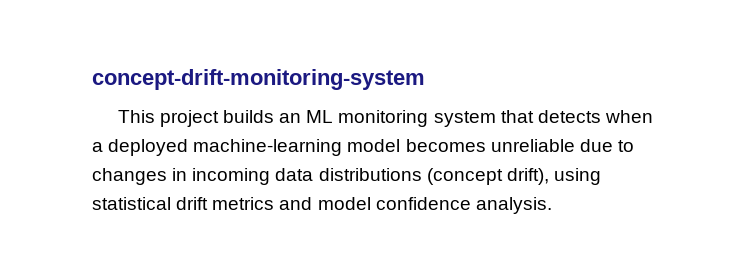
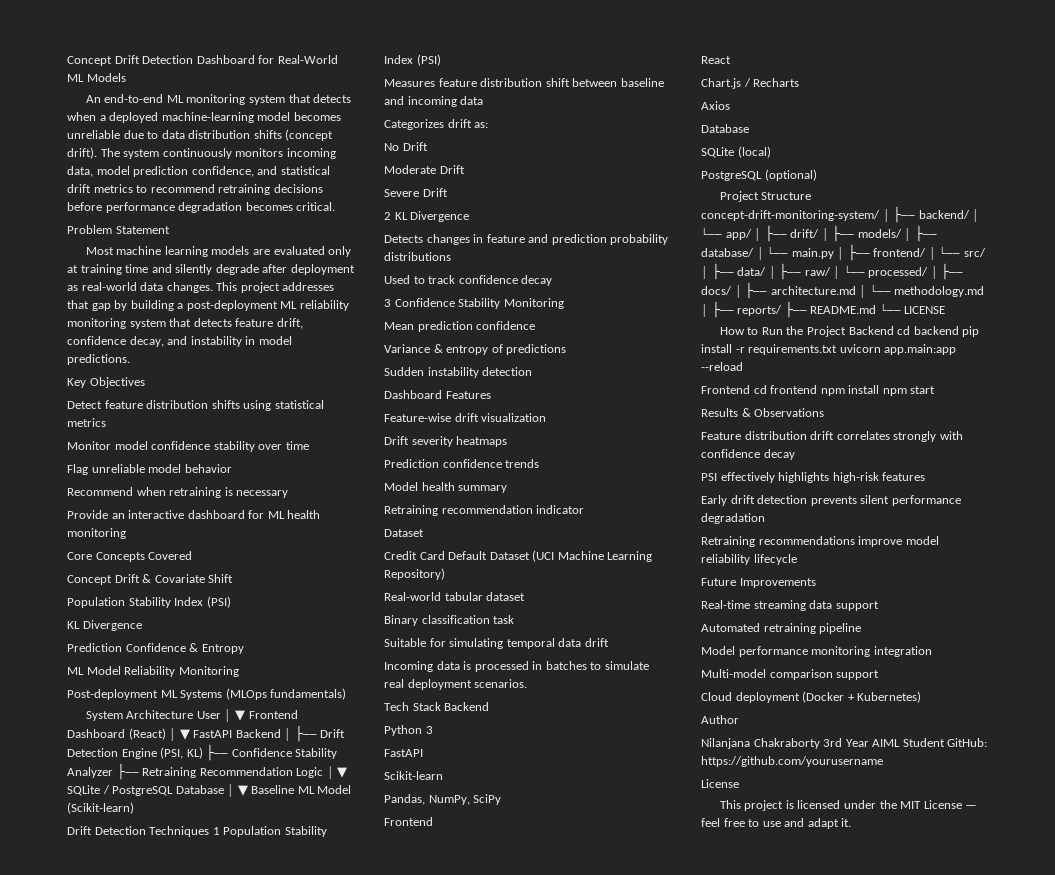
- concept-drift-monitoring-system
- This project builds an ML monitoring system that detects when a deployed machine-learning model becomes unreliable due to changes in incoming data distributions (concept drift), using statistical drift metrics and model confidence analysis.
+ Concept Drift Detection Dashboard for Real-World ML Models
+ An end-to-end ML monitoring system that detects when a deployed machine-learning model becomes unreliable due to data distribution shifts (concept drift). The system continuously monitors incoming data, model prediction confidence, and statistical drift metrics to recommend retraining decisions before performance degradation becomes critical.
+ Problem Statement
+ Most machine learning models are evaluated only at training time and silently degrade after deployment as real-world data changes. This project addresses that gap by building a post-deployment ML reliability monitoring system that detects feature drift, confidence decay, and instability in model predictions.
+ Key Objectives
+ Detect feature distribution shifts using statistical metrics
+ Monitor model confidence stability over time
+ Flag unreliable model behavior
+ Recommend when retraining is necessary
+ Provide an interactive dashboard for ML health monitoring
+ Core Concepts Covered
+ Concept Drift & Covariate Shift
+ Population Stability Index (PSI)
+ KL Divergence
+ Prediction Confidence & Entropy
+ ML Model Reliability Monitoring
+ Post-deployment ML Systems (MLOps fundamentals)
+ System Architecture User │ ▼ Frontend Dashboard (React) │ ▼ FastAPI Backend │ ├── Drift Detection Engine (PSI, KL) ├── Confidence Stability Analyzer ├── Retraining Recommendation Logic │ ▼ SQLite / PostgreSQL Database │ ▼ Baseline ML Model (Scikit-learn)
+ Drift Detection Techniques 1 Population Stability Index (PSI)
+ Measures feature distribution shift between baseline and incoming data
+ Categorizes drift as:
+ No Drift
+ Moderate Drift
+ Severe Drift
+ 2 KL Divergence
+ Detects changes in feature and prediction probability distributions
+ Used to track confidence decay
+ 3 Confidence Stability Monitoring
+ Mean prediction confidence
+ Variance & entropy of predictions
+ Sudden instability detection
+ Dashboard Features
+ Feature-wise drift visualization
+ Drift severity heatmaps
+ Prediction confidence trends
+ Model health summary
+ Retraining recommendation indicator
+ Dataset
+ Credit Card Default Dataset (UCI Machine Learning Repository)
+ Real-world tabular dataset
+ Binary classification task
+ Suitable for simulating temporal data drift
+ Incoming data is processed in batches to simulate real deployment scenarios.
+ Tech Stack Backend
+ Python 3
+ FastAPI
+ Scikit-learn
+ Pandas, NumPy, SciPy
+ Frontend
+ React
+ Chart.js / Recharts
+ Axios
+ Database
+ SQLite (local)
+ PostgreSQL (optional)
+ Project Structure concept-drift-monitoring-system/ │ ├── backend/ │ └── app/ │ ├── drift/ │ ├── models/ │ ├── database/ │ └── main.py │ ├── frontend/ │ └── src/ │ ├── data/ │ ├── raw/ │ └── processed/ │ ├── docs/ │ ├── architecture.md │ └── methodology.md │ ├── reports/ ├── README.md └── LICENSE
+ How to Run the Project Backend cd backend pip install -r requirements.txt uvicorn app.main:app --reload
+ Frontend cd frontend npm install npm start
+ Results & Observations
+ Feature distribution drift correlates strongly with confidence decay
+ PSI effectively highlights high-risk features
+ Early drift detection prevents silent performance degradation
+ Retraining recommendations improve model reliability lifecycle
+ Future Improvements
+ Real-time streaming data support
+ Automated retraining pipeline
+ Model performance monitoring integration
+ Multi-model comparison support
+ Cloud deployment (Docker + Kubernetes)
+ Author
+ Nilanjana Chakraborty 3rd Year AIML Student GitHub: https://github.com/yourusername
+ License
+ This project is licensed under the MIT License — feel free to use and adapt it.

